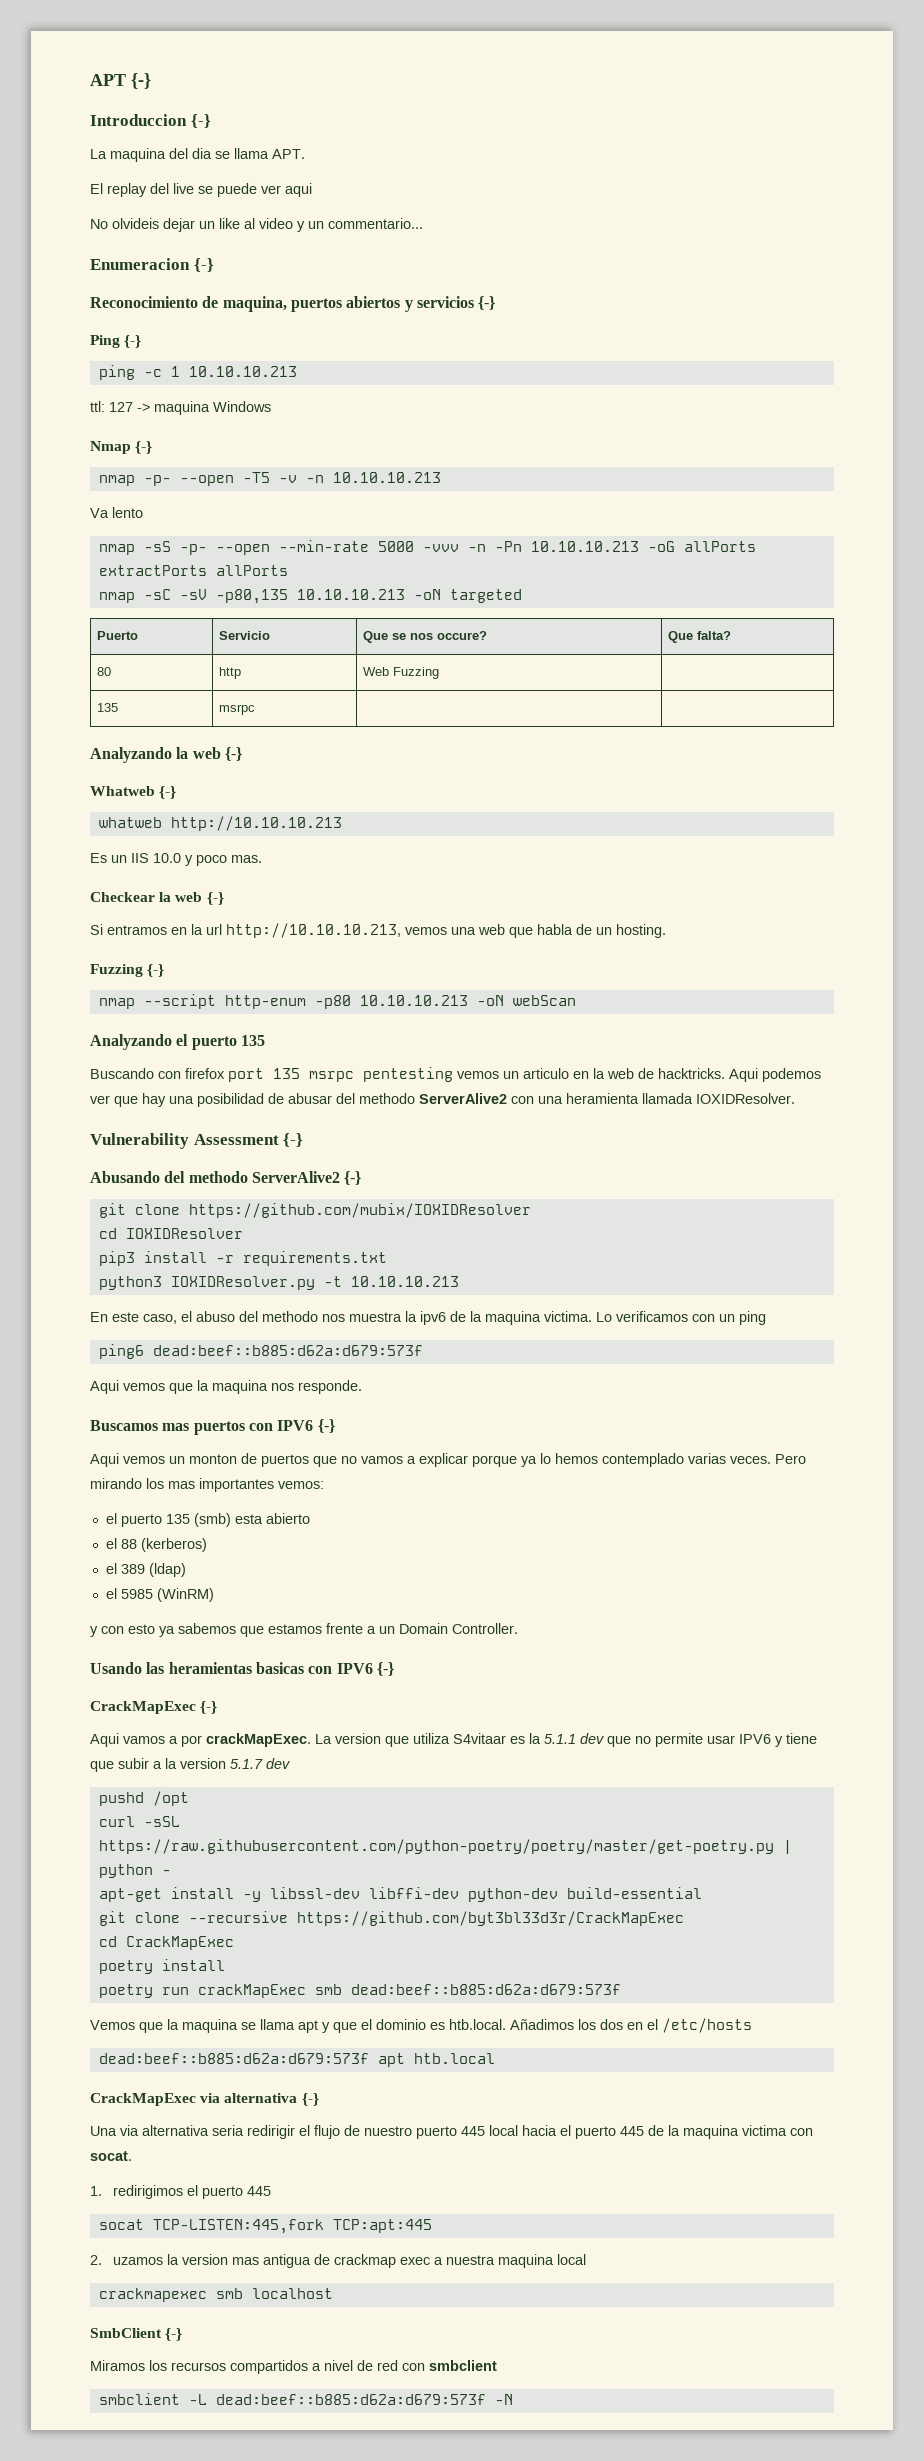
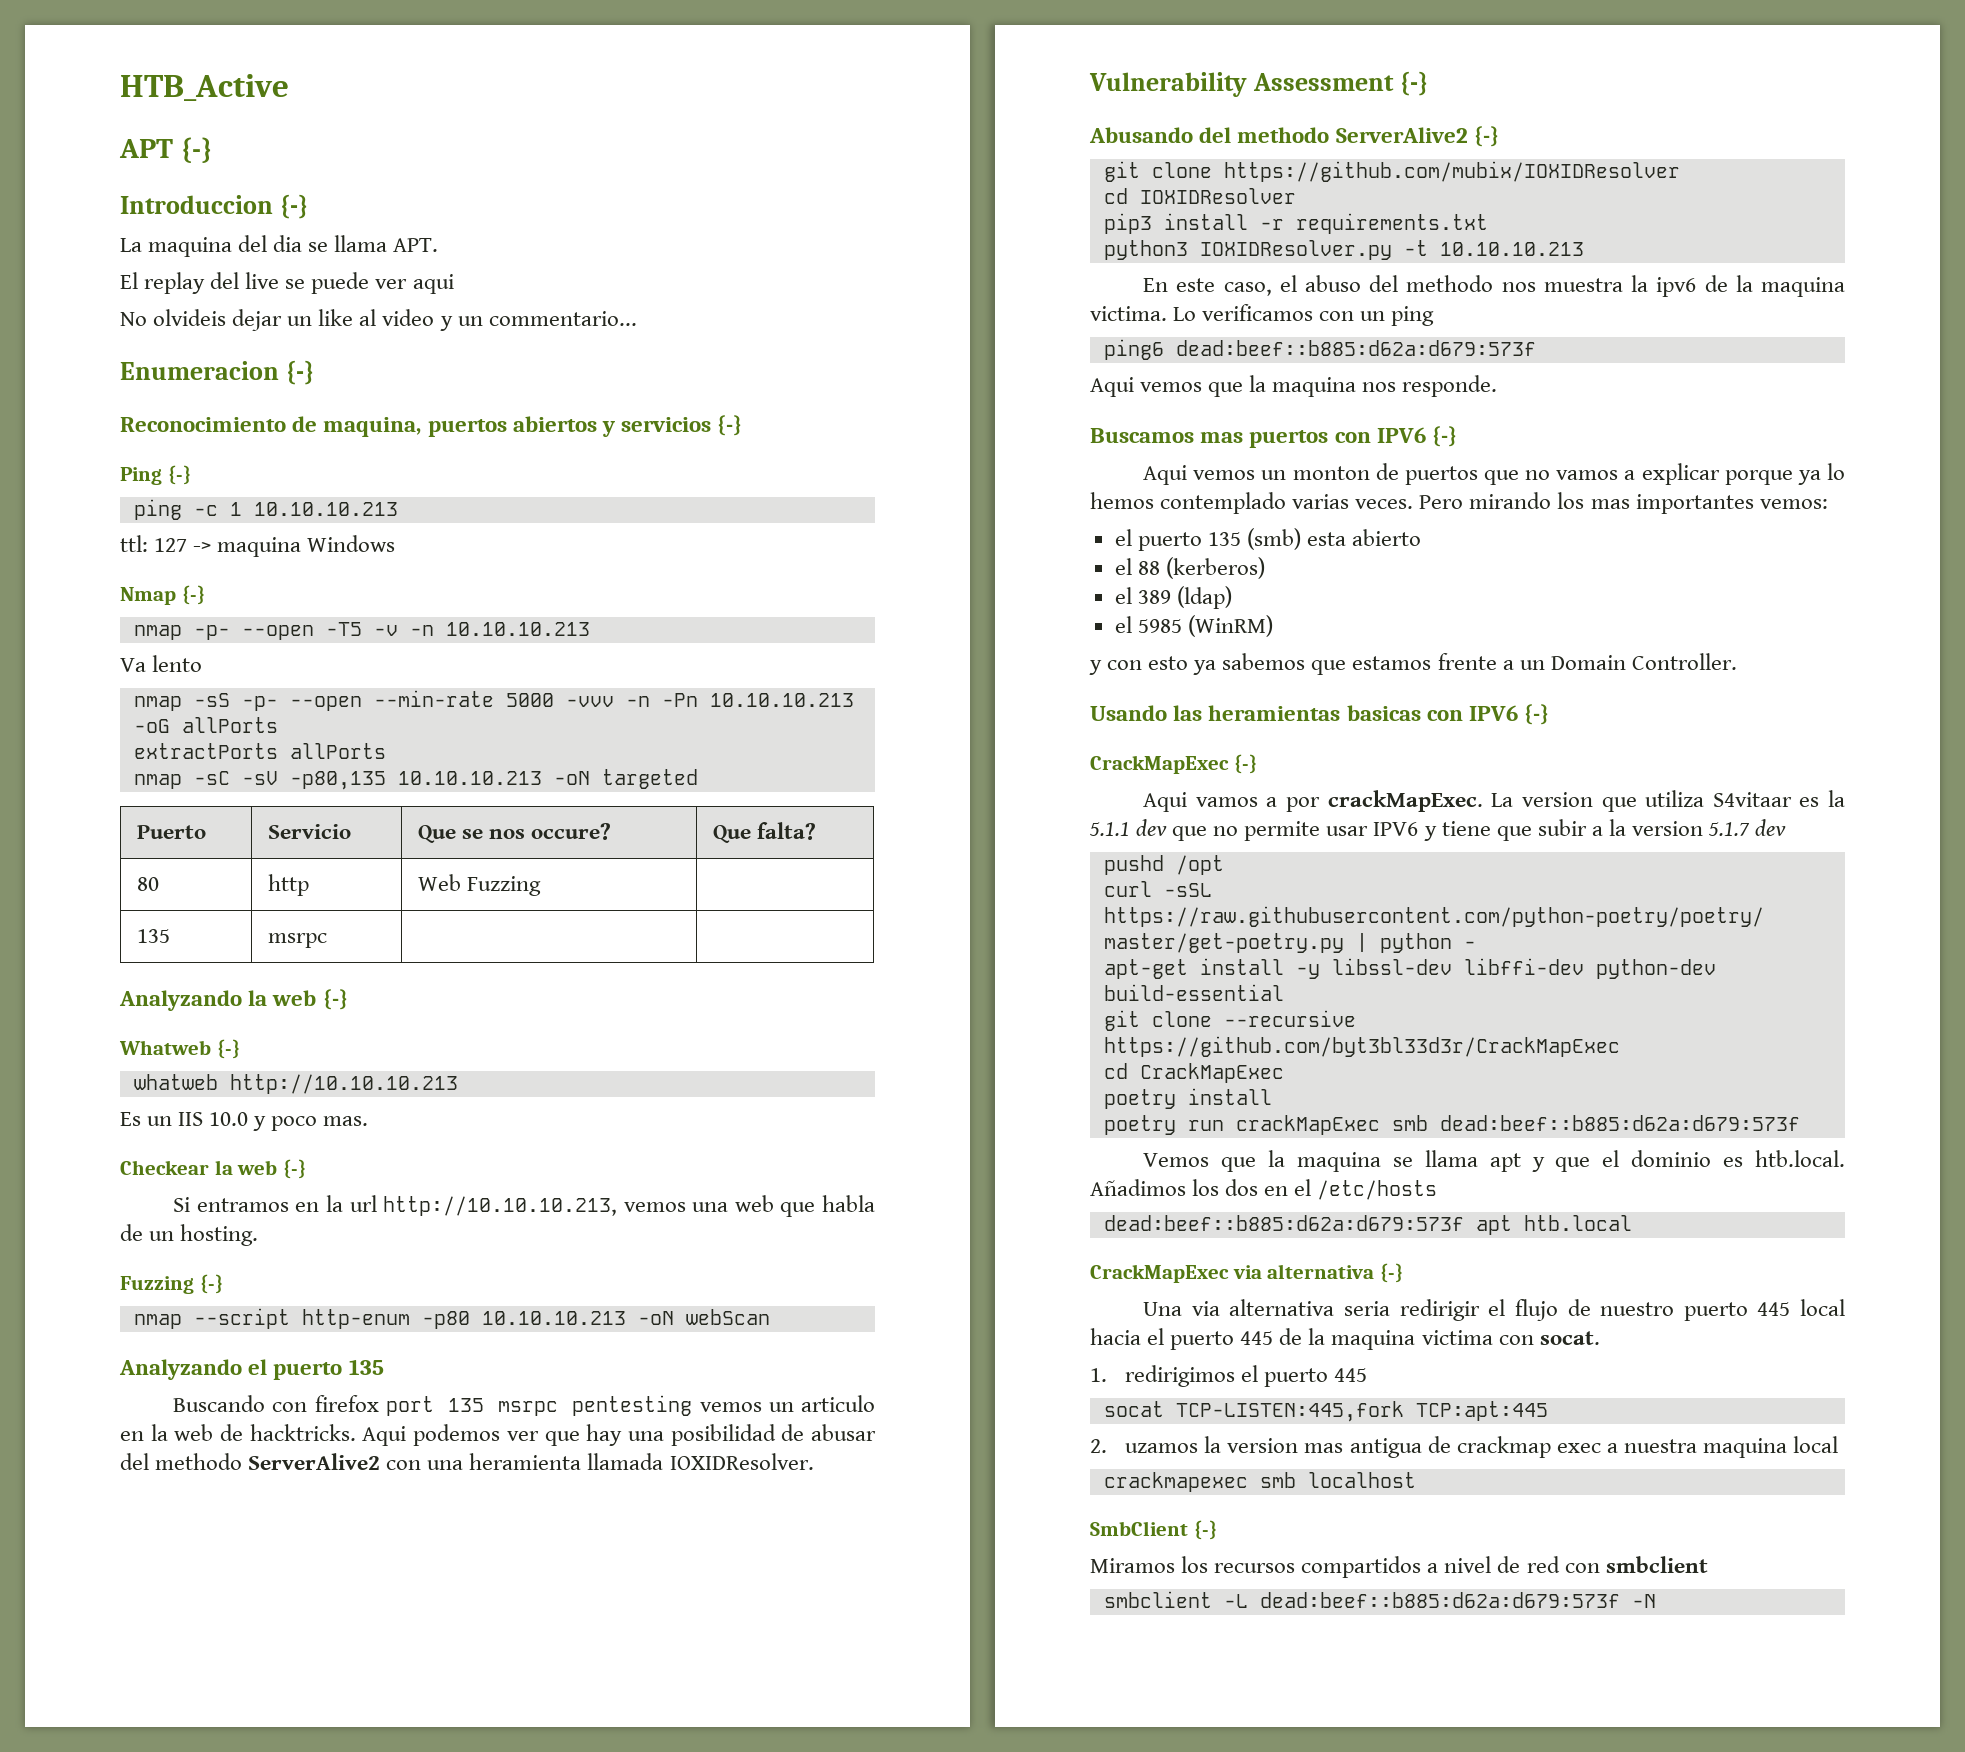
+ HTB_Active

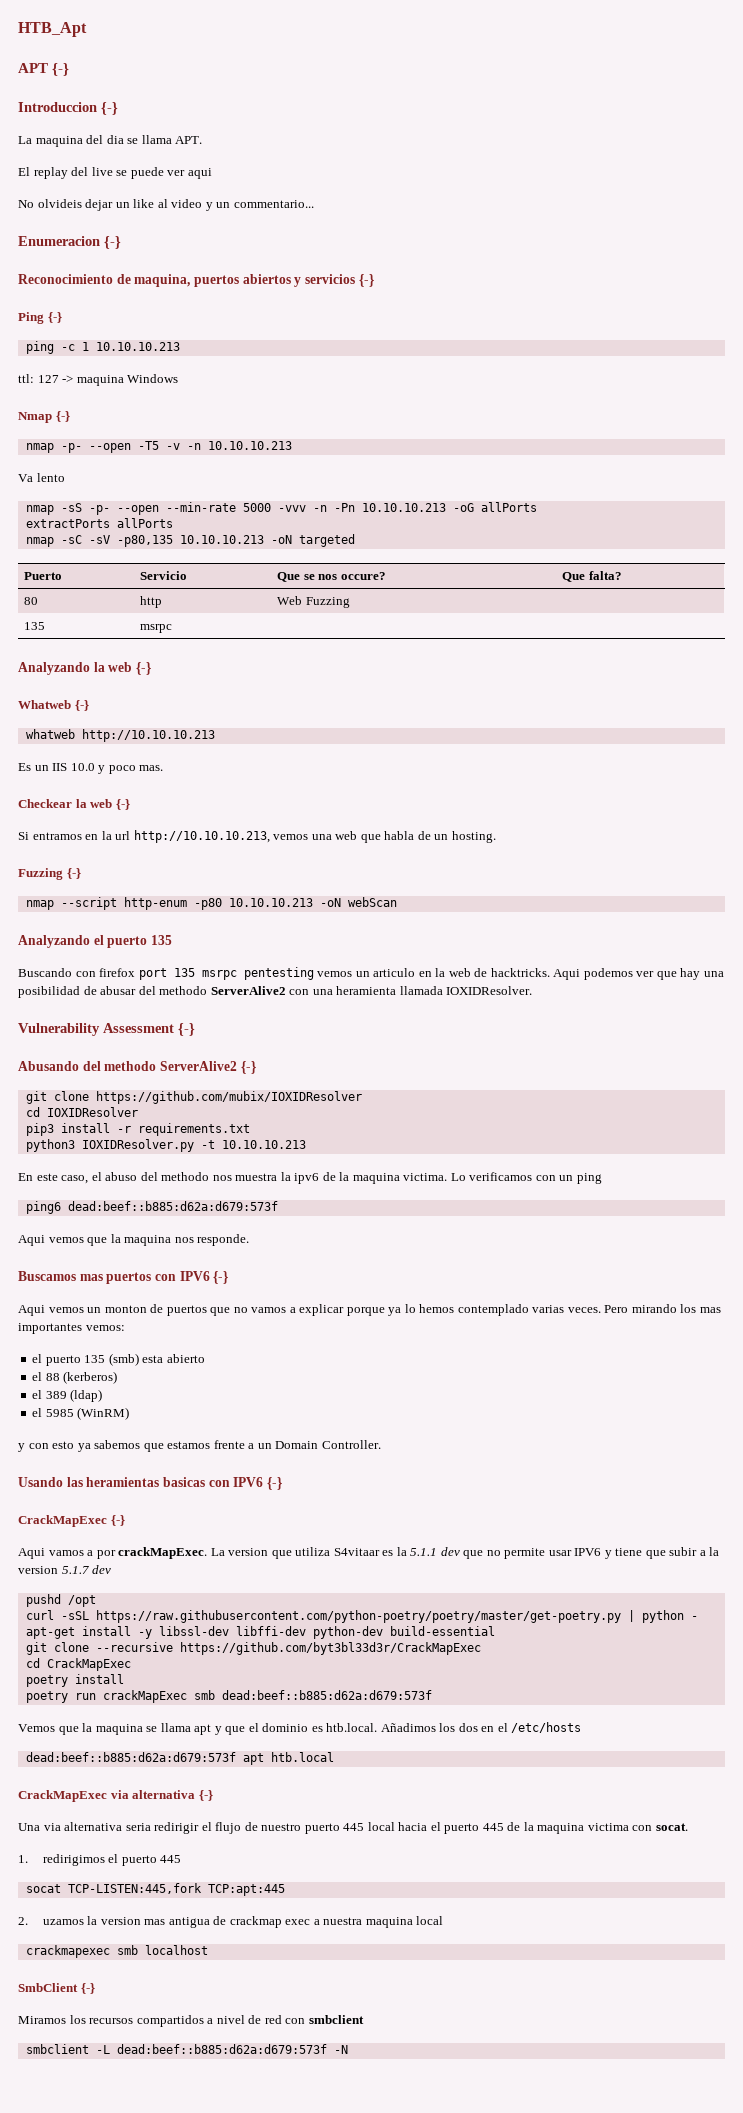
- HTB_Active
+ HTB_Apt

